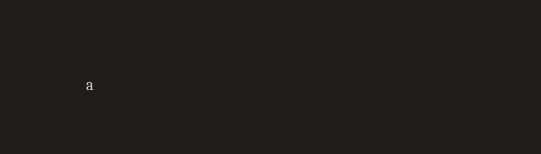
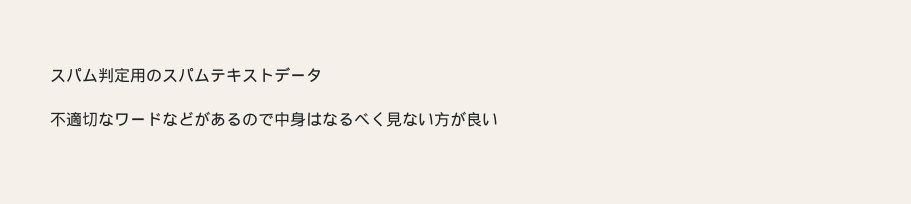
- a
+ スパム判定用のスパムテキストデータ
+ 不適切なワードなどがあるので中身はなるべく見ない方が良い

